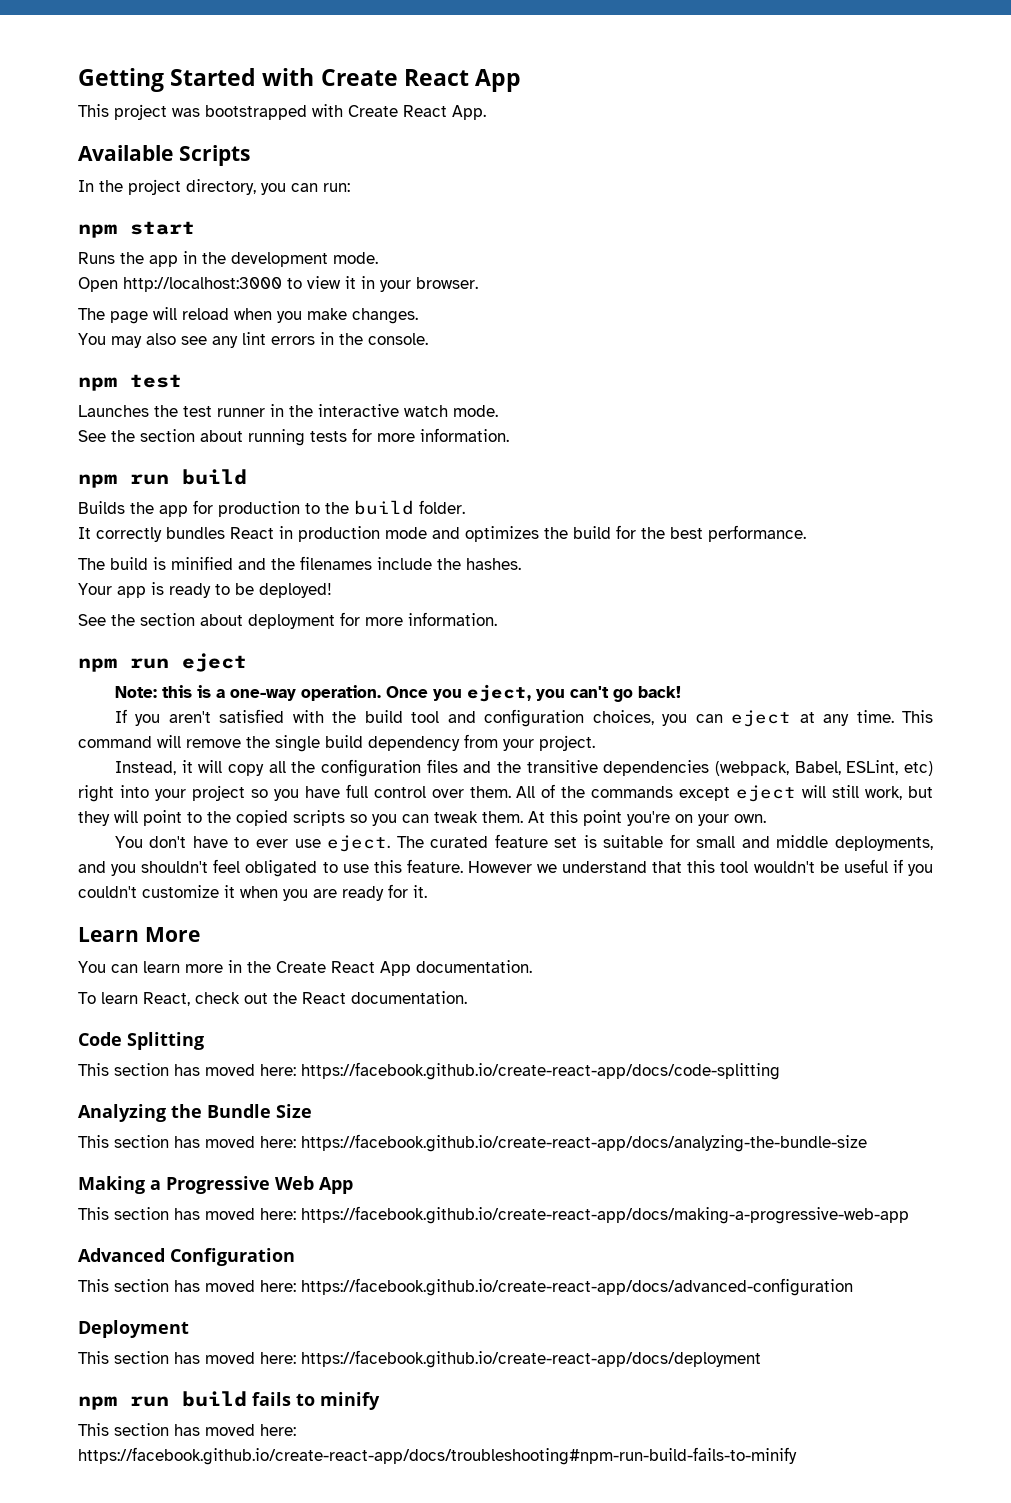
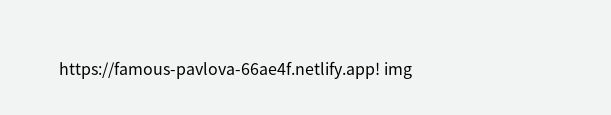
- Getting Started with Create React App
- This project was bootstrapped with Create React App.
- Available Scripts
- In the project directory, you can run:
- npm start
- Runs the app in the development mode.
- Open http://localhost:3000 to view it in your browser.
- The page will reload when you make changes.
- You may also see any lint errors in the console.
- npm test
- Launches the test runner in the interactive watch mode.
- See the section about running tests for more information.
- npm run build
- Builds the app for production to the build folder.
- It correctly bundles React in production mode and optimizes the build for the best performance.
- The build is minified and the filenames include the hashes.
- Your app is ready to be deployed!
- See the section about deployment for more information.
- npm run eject
- Note: this is a one-way operation. Once you eject, you can't go back!
- If you aren't satisfied with the build tool and configuration choices, you can eject at any time. This command will remove the single build dependency from your project.
- Instead, it will copy all the configuration files and the transitive dependencies (webpack, Babel, ESLint, etc) right into your project so you have full control over them. All of the commands except eject will still work, but they will point to the copied scripts so you can tweak them. At this point you're on your own.
- You don't have to ever use eject. The curated feature set is suitable for small and middle deployments, and you shouldn't feel obligated to use this feature. However we understand that this tool wouldn't be useful if you couldn't customize it when you are ready for it.
- Learn More
- You can learn more in the Create React App documentation.
- To learn React, check out the React documentation.
- Code Splitting
- This section has moved here: https://facebook.github.io/create-react-app/docs/code-splitting
- Analyzing the Bundle Size
- This section has moved here: https://facebook.github.io/create-react-app/docs/analyzing-the-bundle-size
- Making a Progressive Web App
- This section has moved here: https://facebook.github.io/create-react-app/docs/making-a-progressive-web-app
- Advanced Configuration
- This section has moved here: https://facebook.github.io/create-react-app/docs/advanced-configuration
- Deployment
- This section has moved here: https://facebook.github.io/create-react-app/docs/deployment
- npm run build fails to minify
- This section has moved here: https://facebook.github.io/create-react-app/docs/troubleshooting#npm-run-build-fails-to-minify
+ https://famous-pavlova-66ae4f.netlify.app! img

